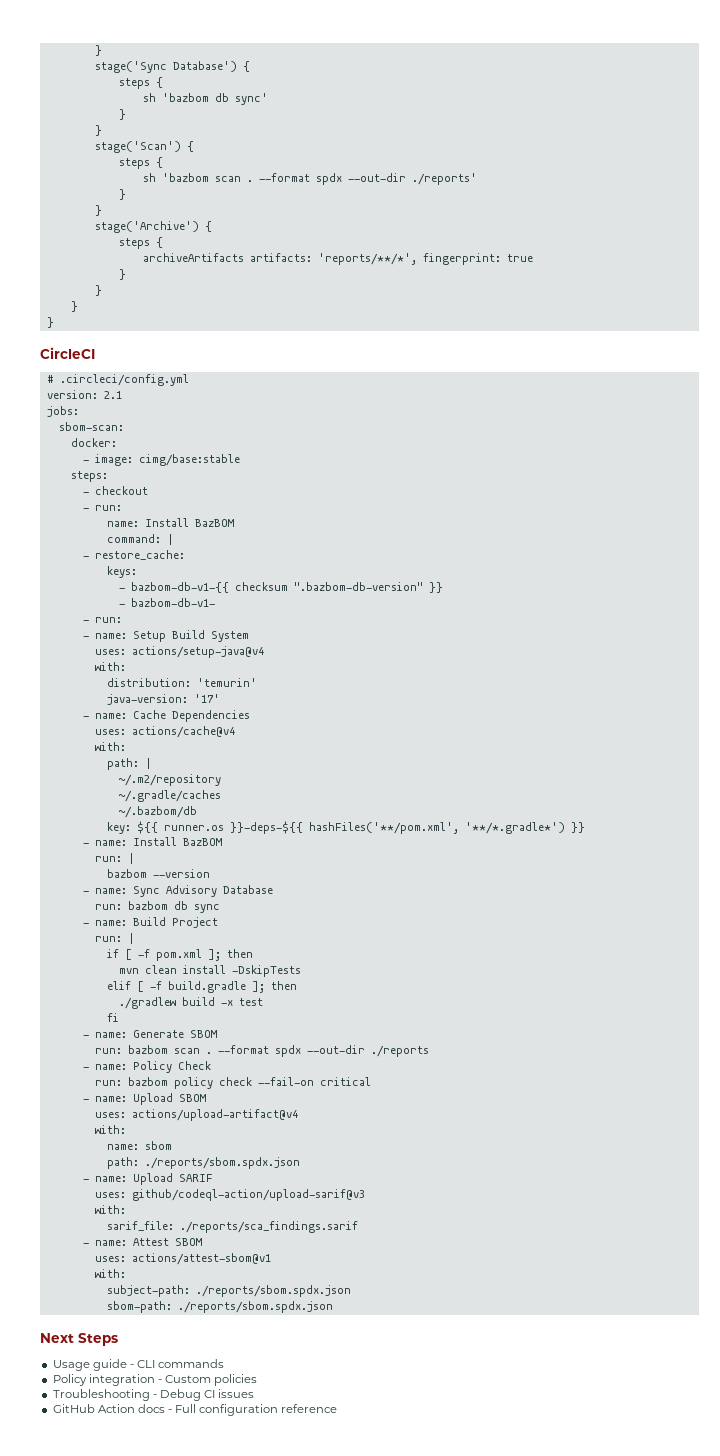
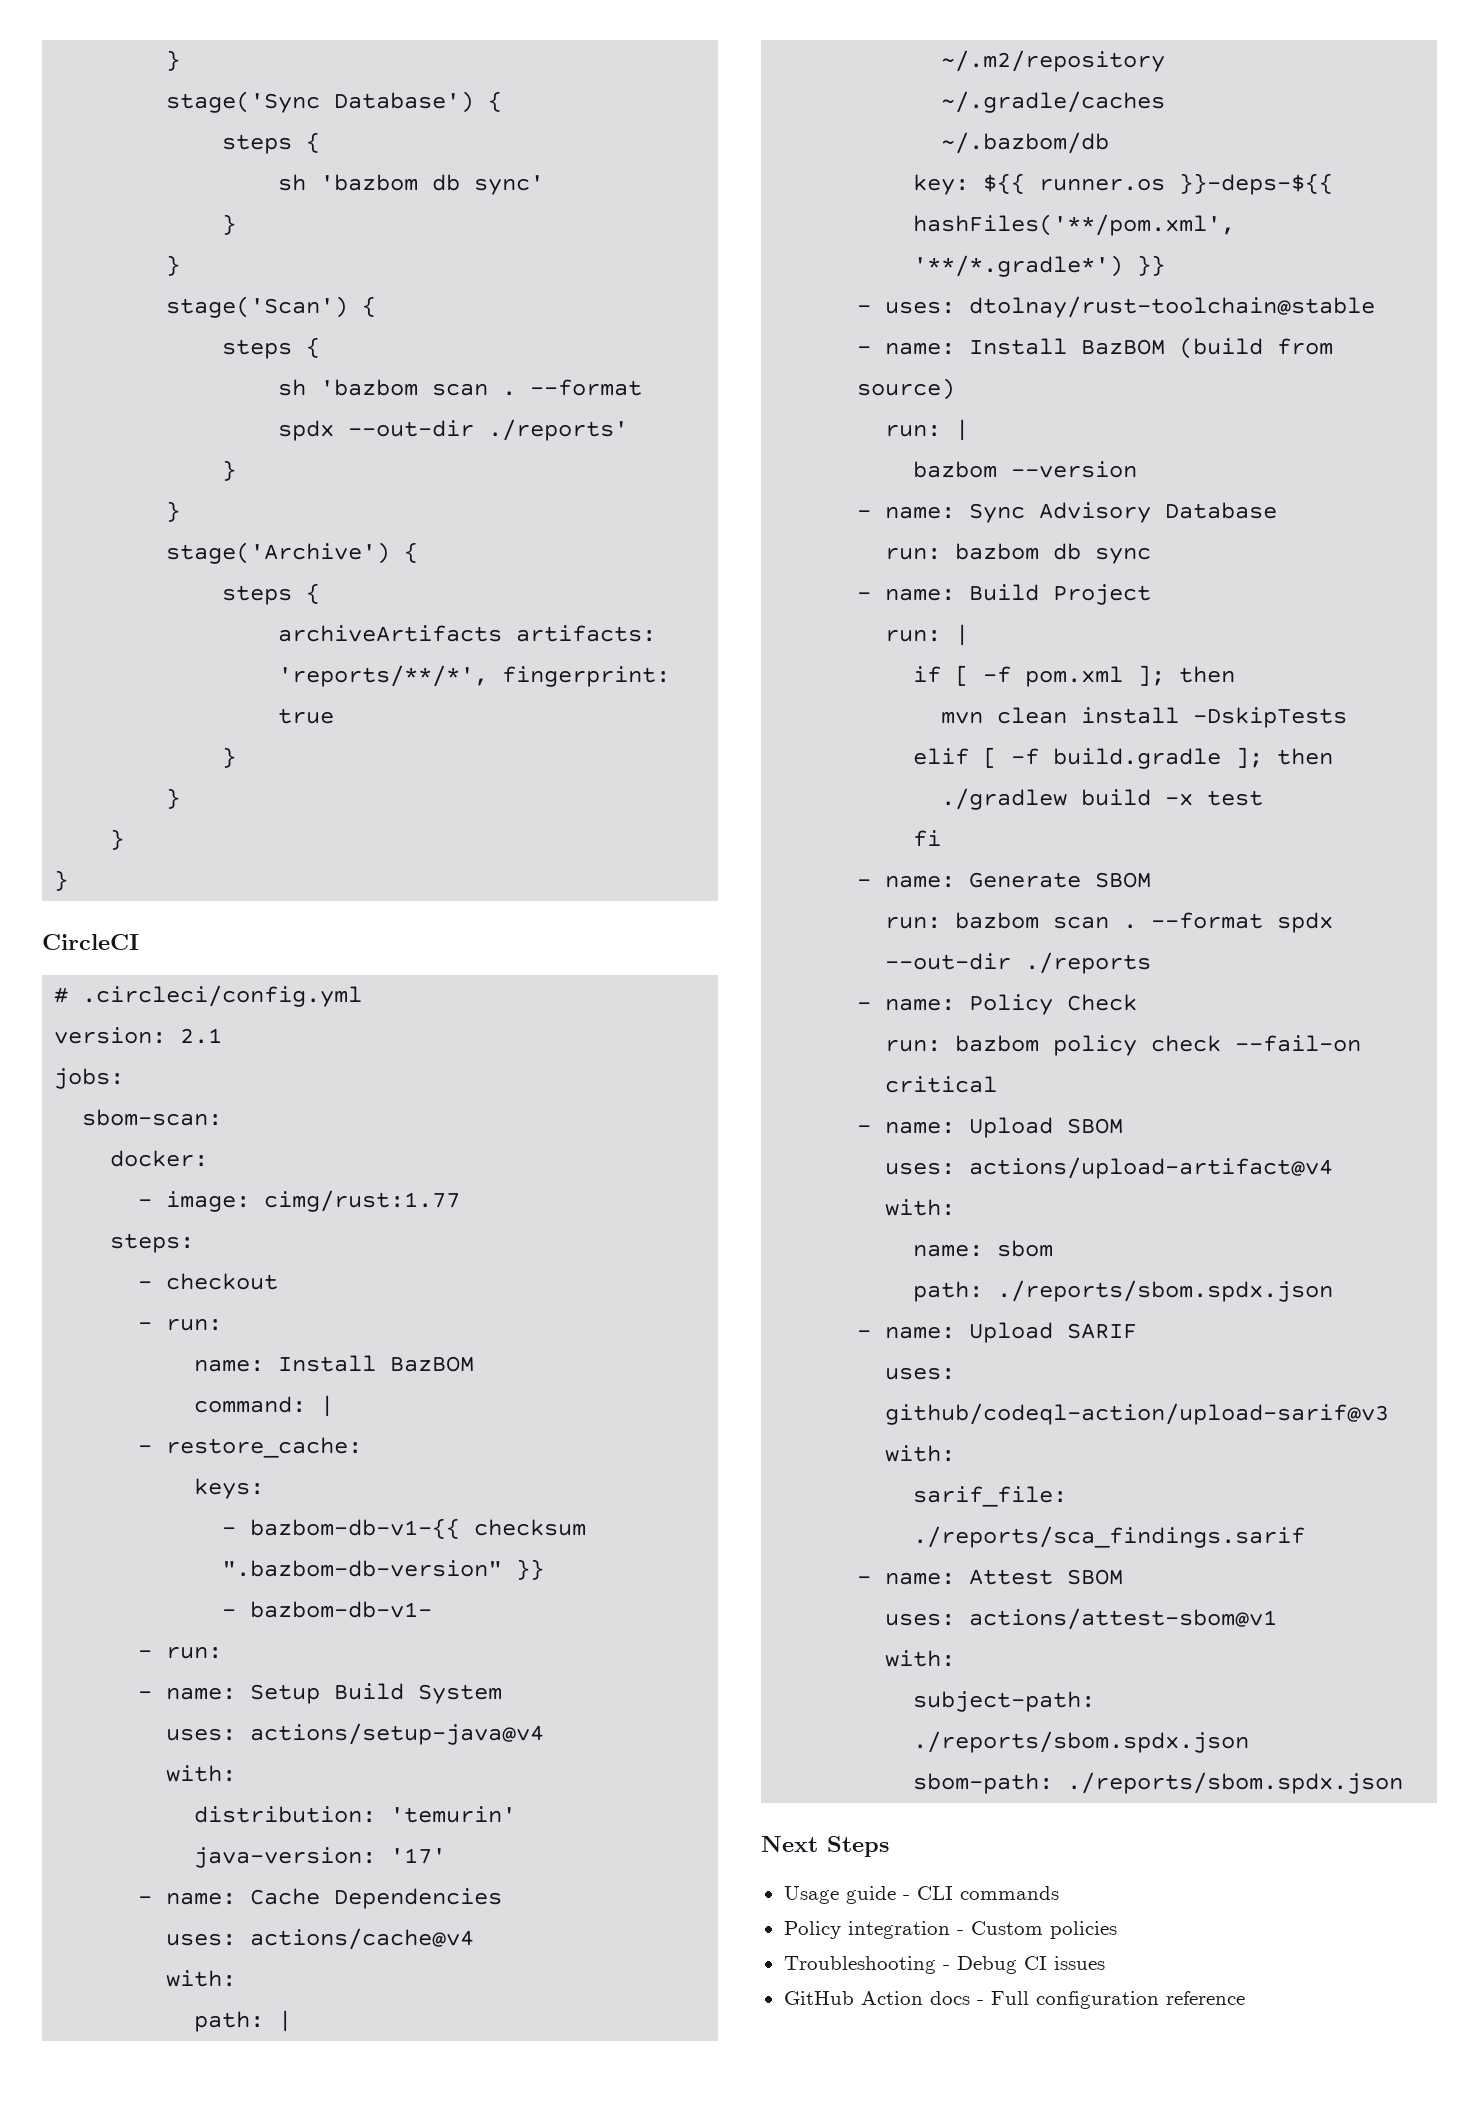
- - image: cimg/base:stable
+ - image: cimg/rust:1.77
+ - uses: dtolnay/rust-toolchain@stable
- - name: Install BazBOM
+ - name: Install BazBOM (build from source)

